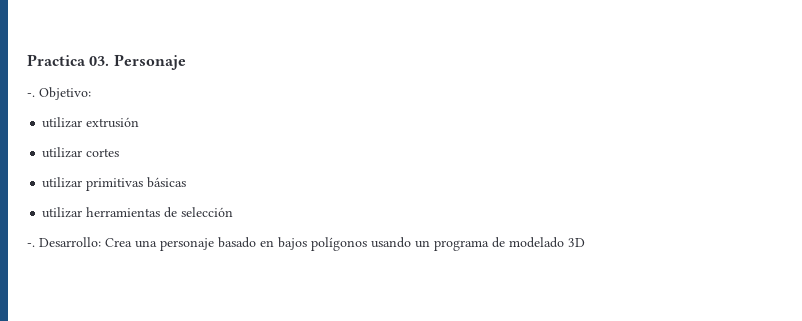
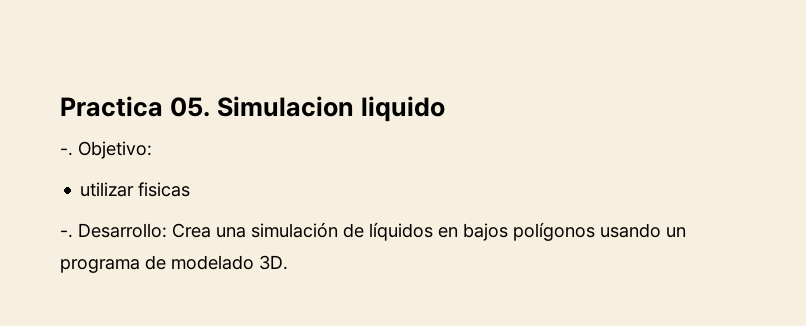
- Practica 03. Personaje
+ Practica 05. Simulacion liquido
- utilizar extrusión
- utilizar cortes
- utilizar primitivas básicas
- utilizar herramientas de selección
+ utilizar fisicas
- Desarrollo: Crea una personaje basado en bajos polígonos usando un programa de modelado 3D
+ Desarrollo: Crea una simulación de líquidos en bajos polígonos usando un programa de modelado 3D.

